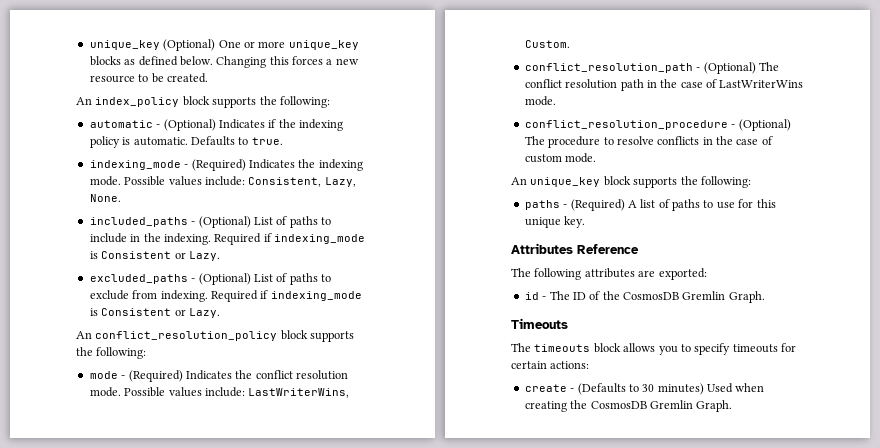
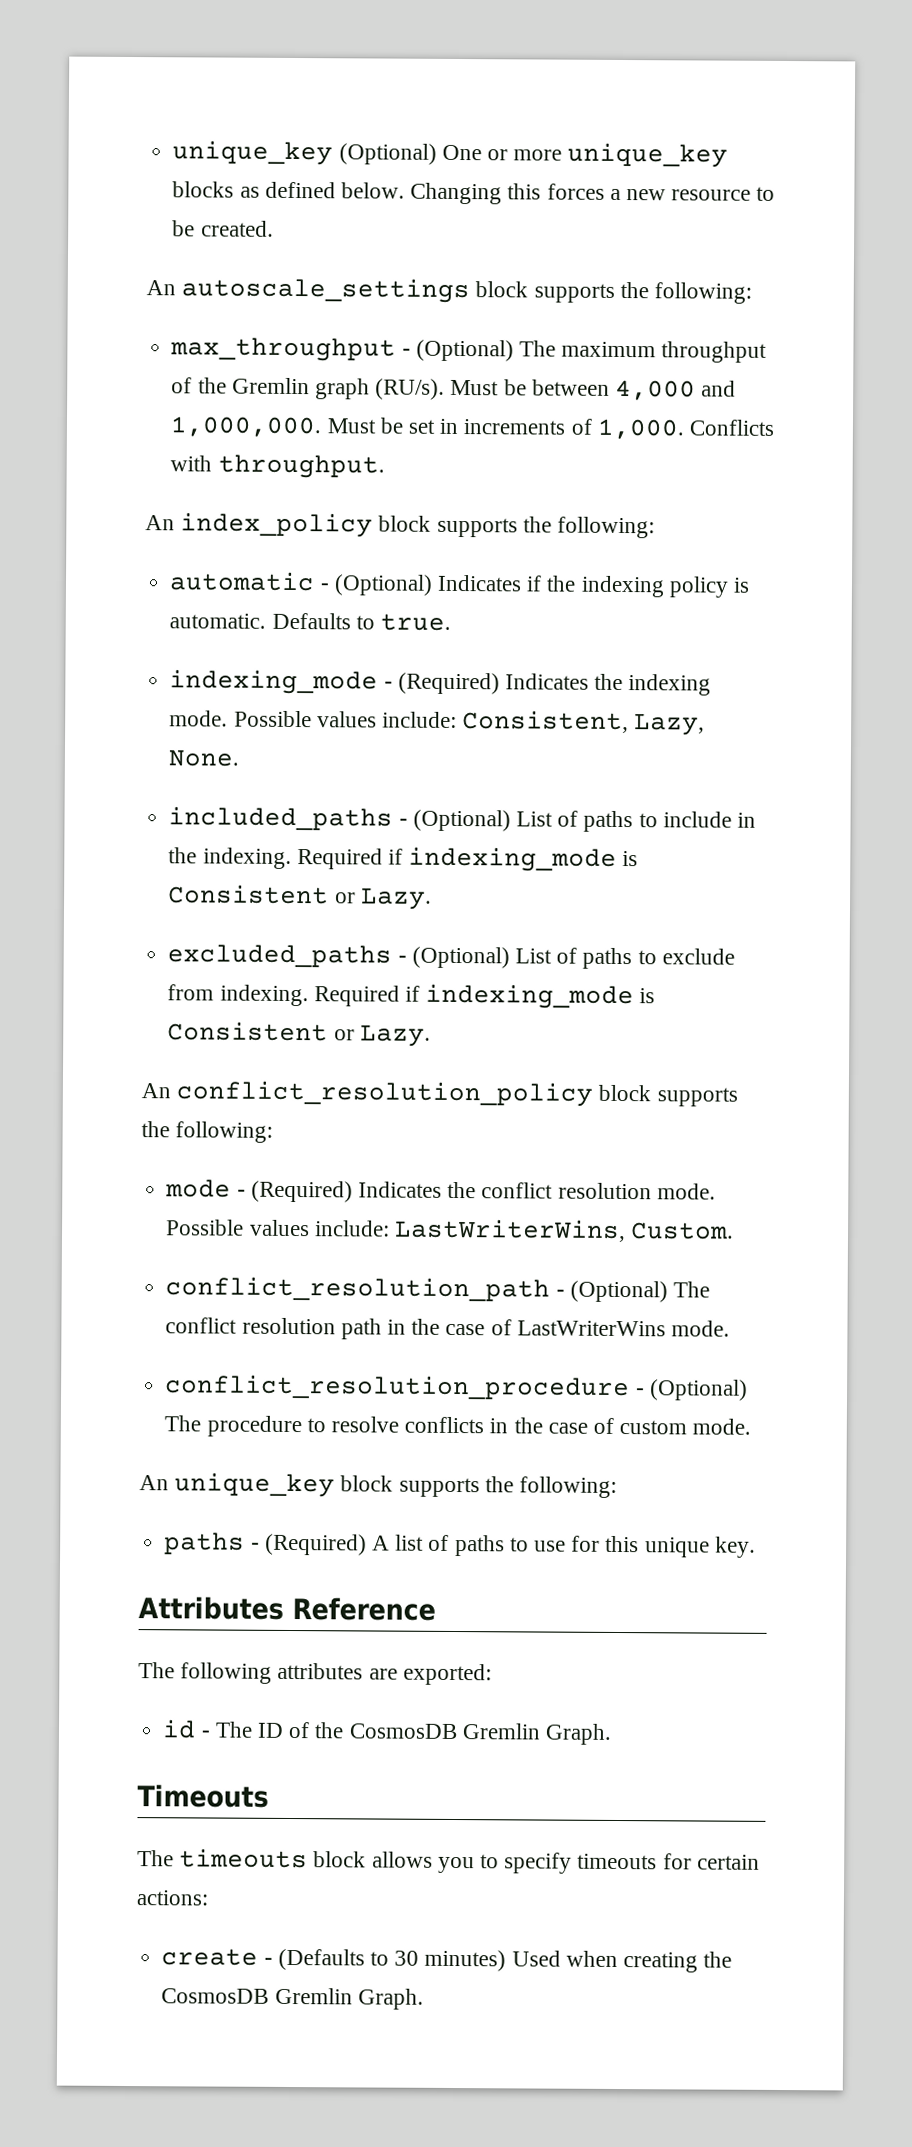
+ An autoscale_settings block supports the following:
+ max_throughput - (Optional) The maximum throughput of the Gremlin graph (RU/s). Must be between 4,000 and 1,000,000. Must be set in increments of 1,000. Conflicts with throughput.

